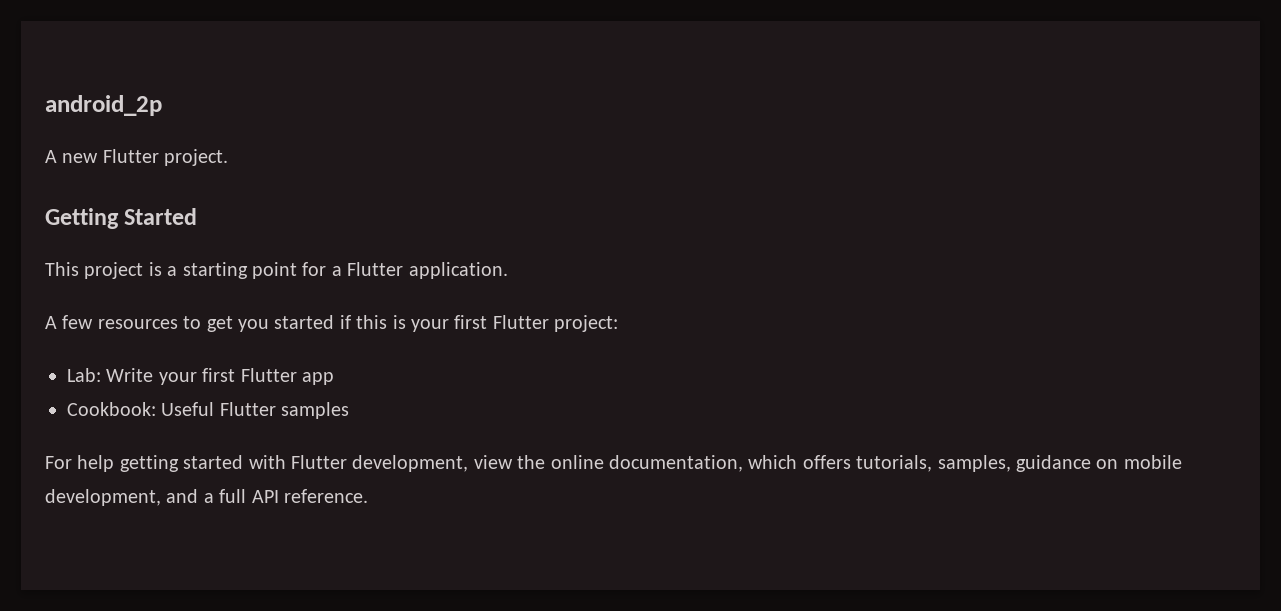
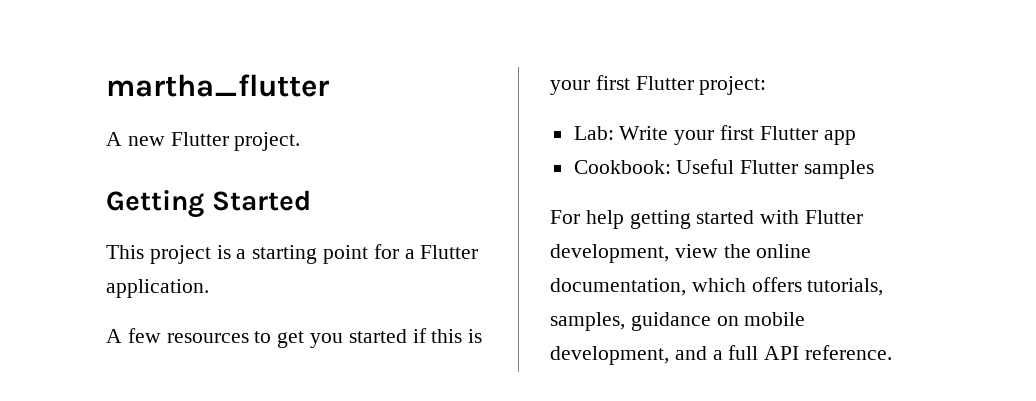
- android_2p
+ martha_flutter

